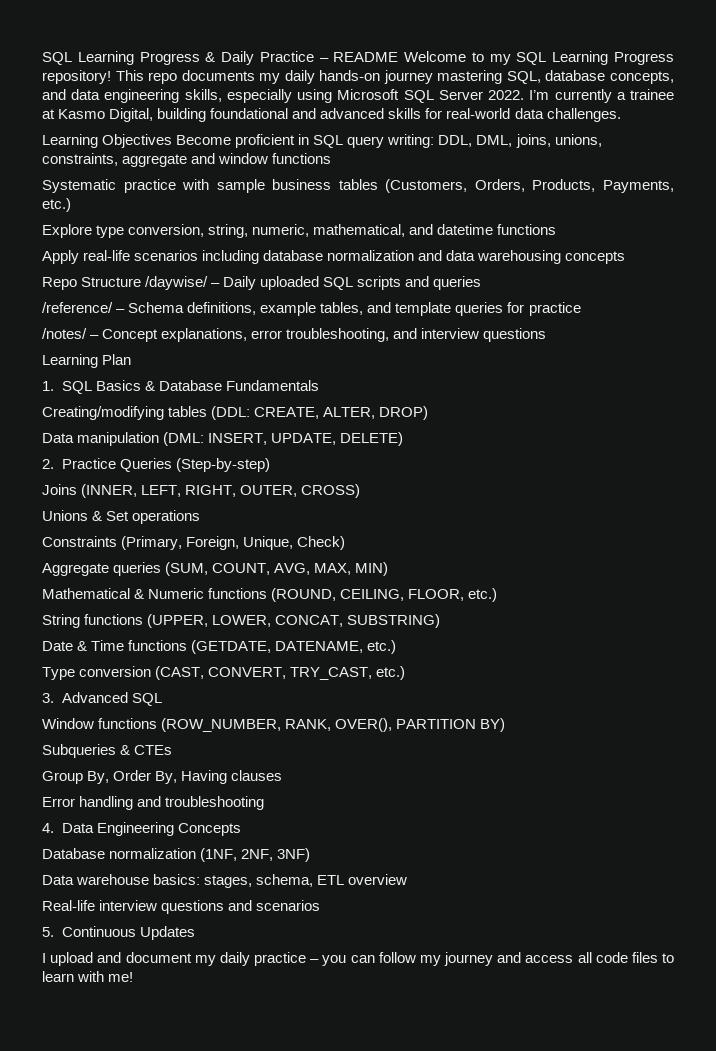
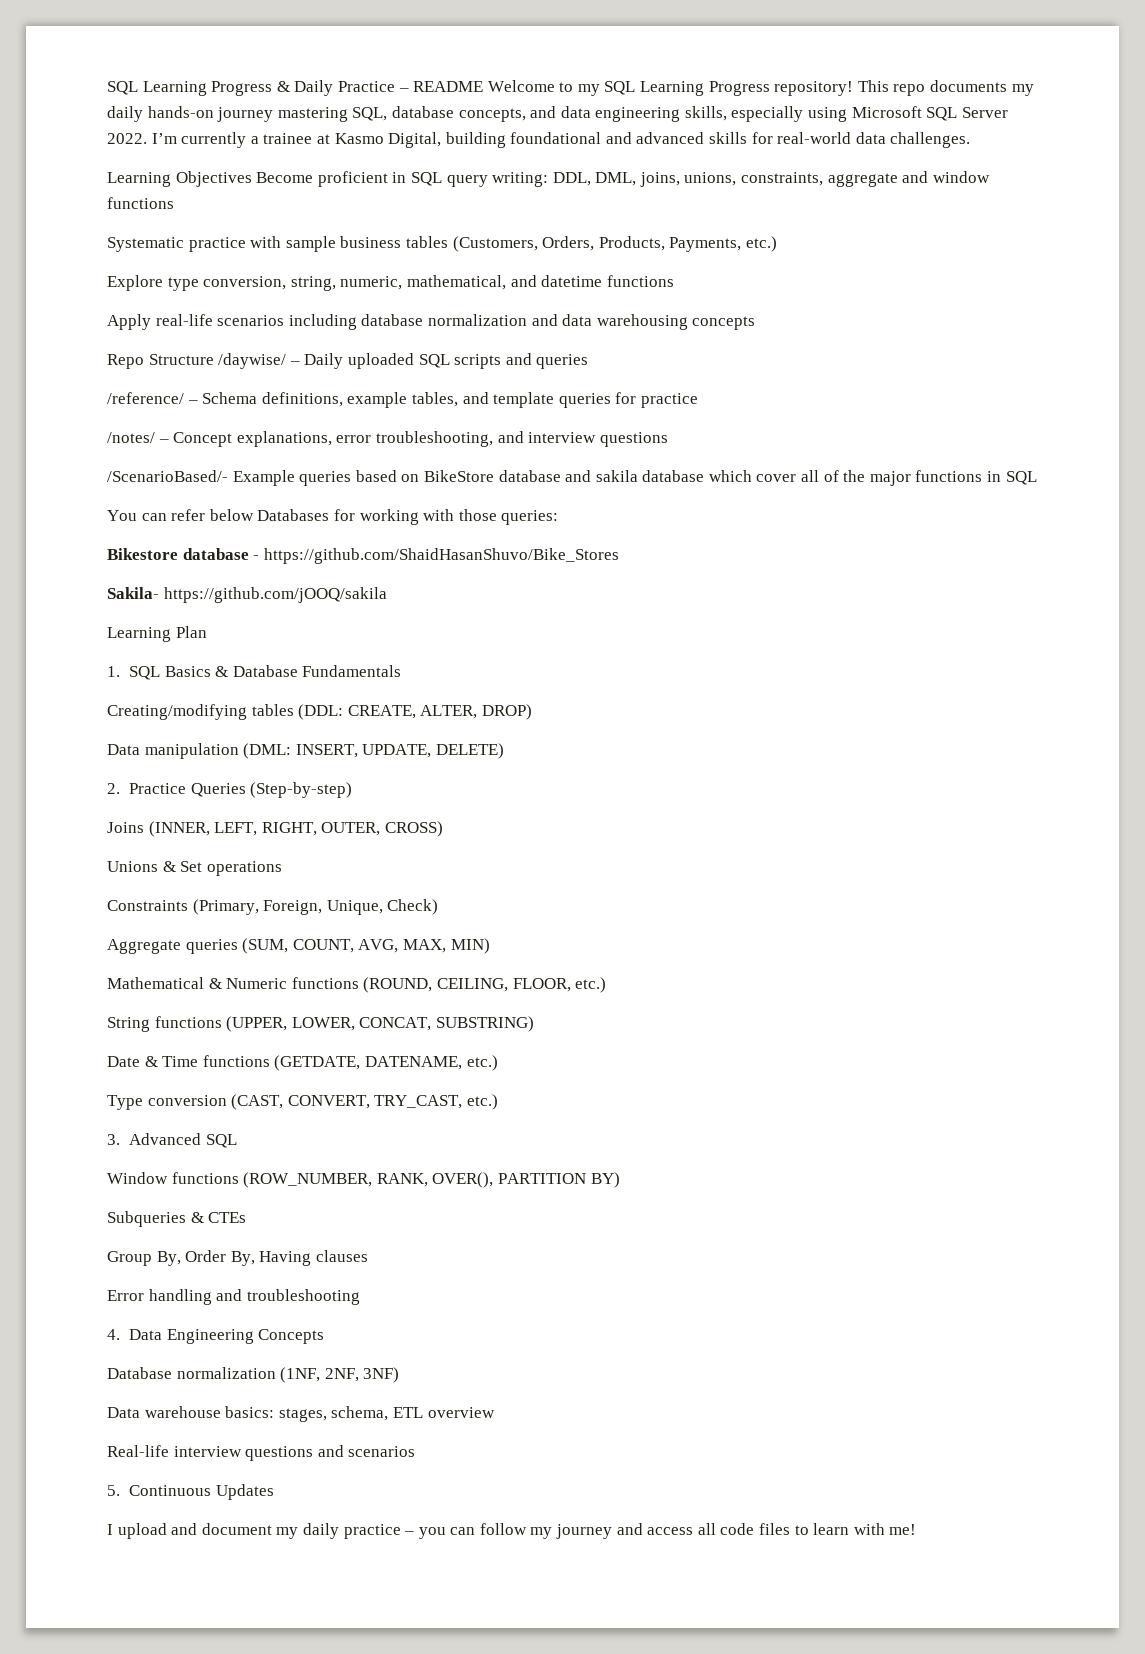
+ /ScenarioBased/- Example queries based on BikeStore database and sakila database which cover all of the major functions in SQL
+ You can refer below Databases for working with those queries:
+ Bikestore database - https://github.com/ShaidHasanShuvo/Bike_Stores
+ Sakila- https://github.com/jOOQ/sakila

